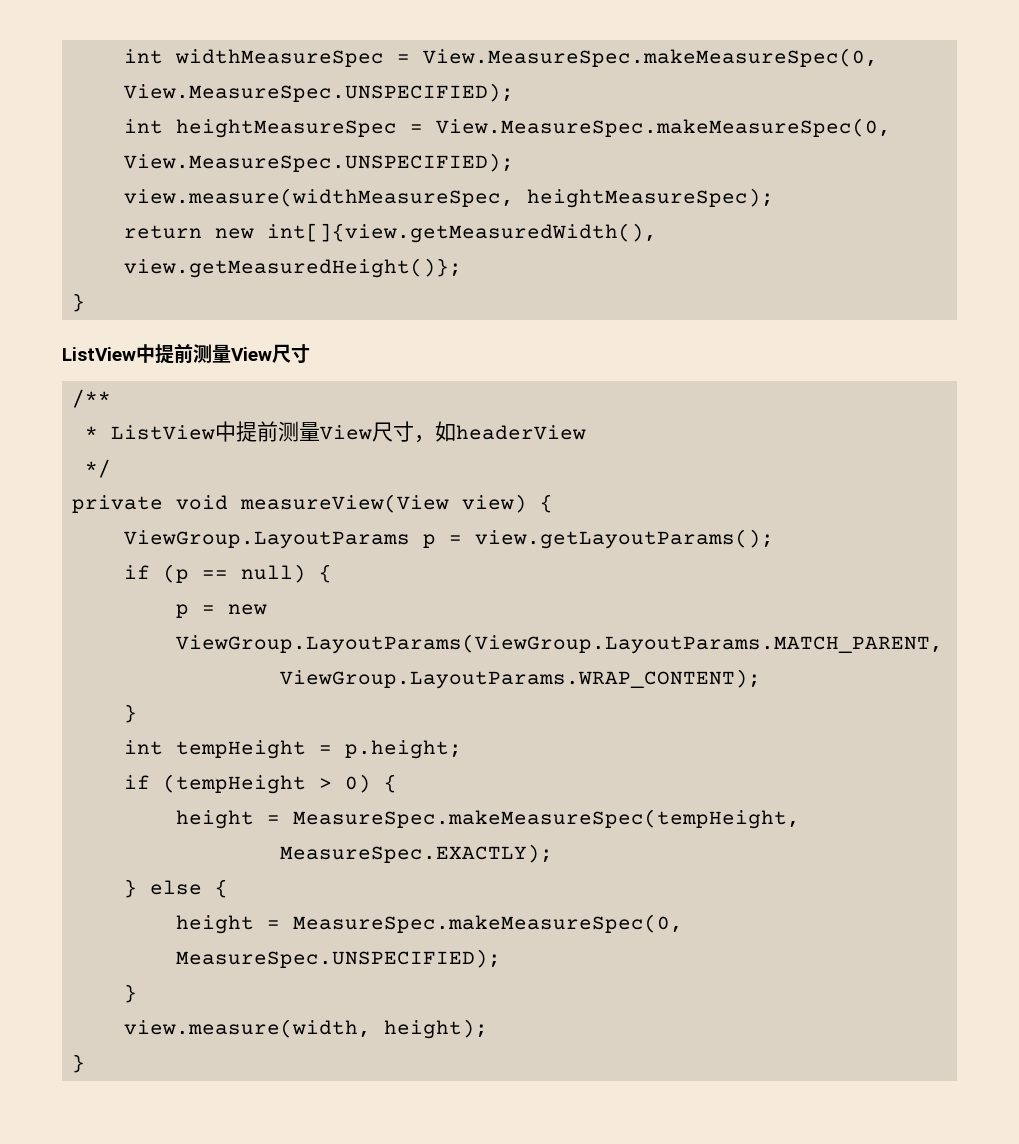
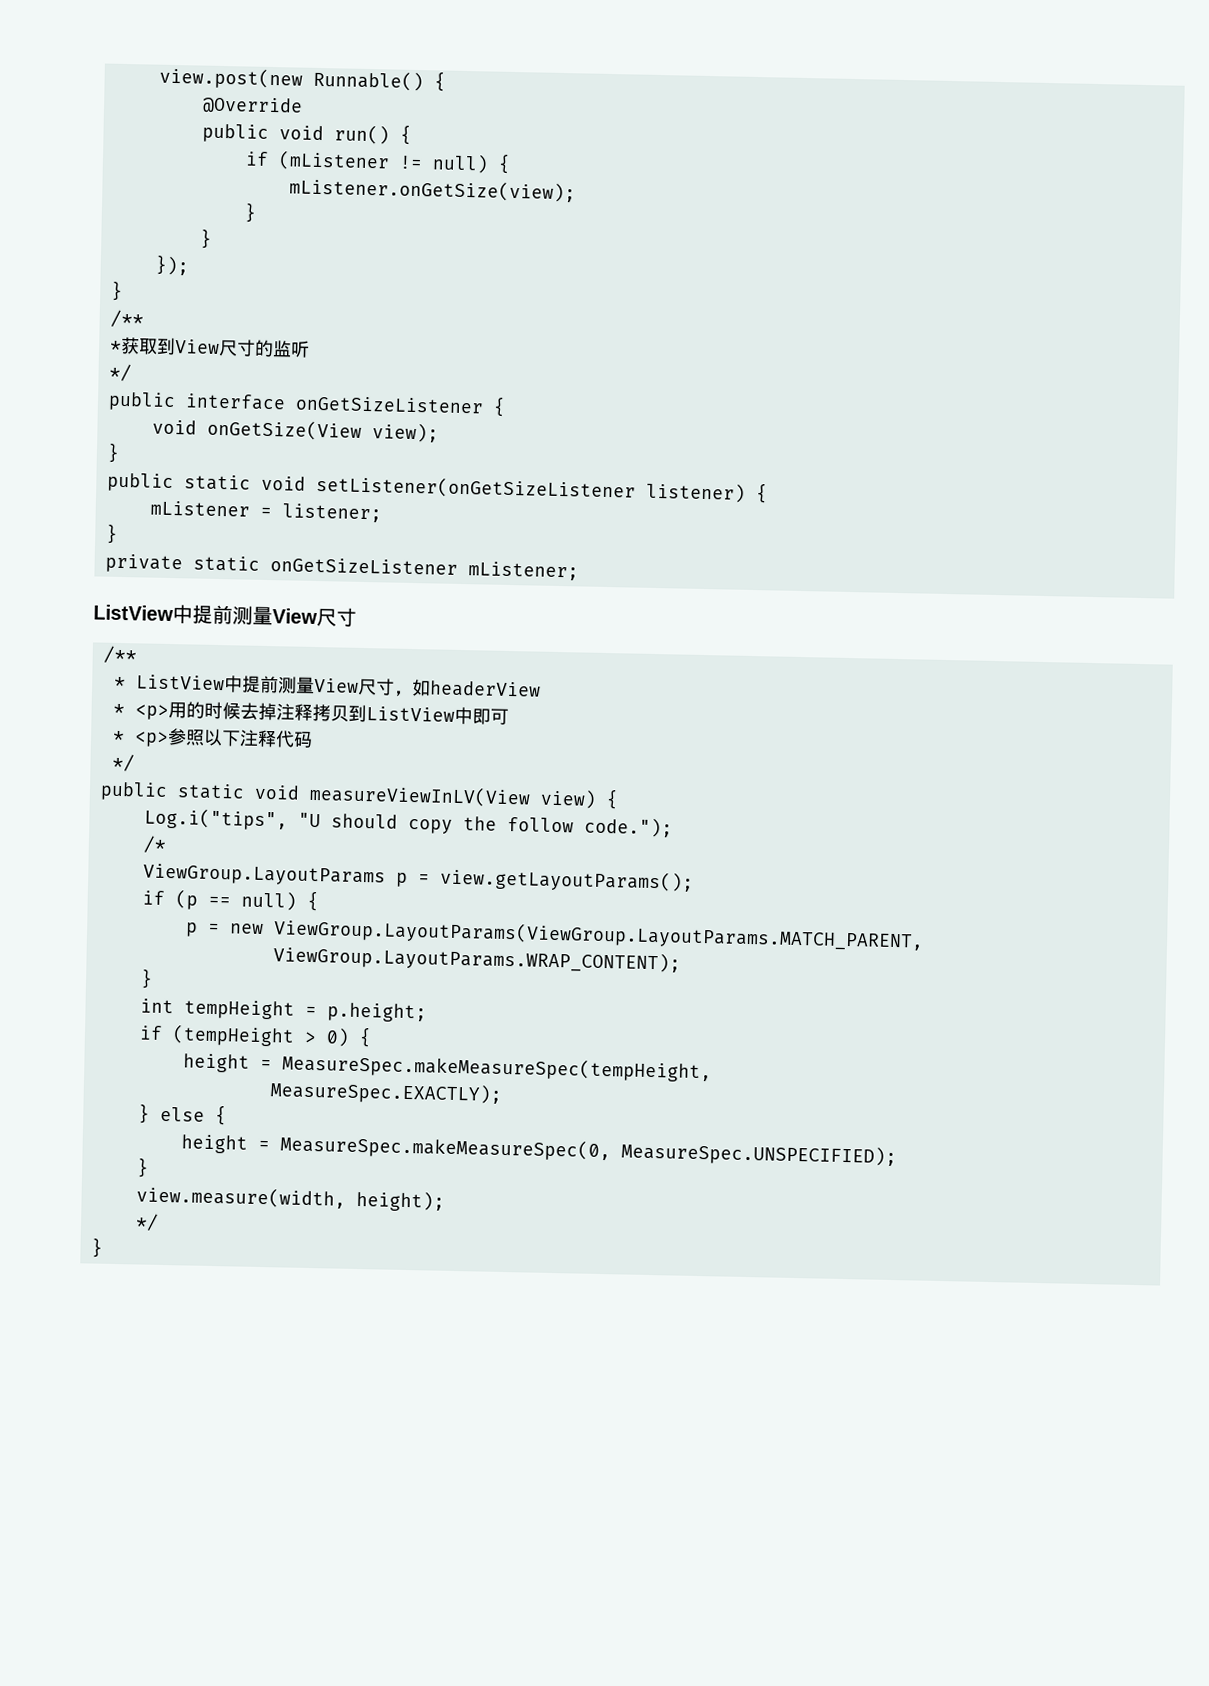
- int widthMeasureSpec = View.MeasureSpec.makeMeasureSpec(0, View.MeasureSpec.UNSPECIFIED);
- int heightMeasureSpec = View.MeasureSpec.makeMeasureSpec(0, View.MeasureSpec.UNSPECIFIED);
- view.measure(widthMeasureSpec, heightMeasureSpec);
- return new int[]{view.getMeasuredWidth(), view.getMeasuredHeight()};
+ view.post(new Runnable() {
+ @Override
+ public void run() {
+ if (mListener != null) {
+ mListener.onGetSize(view);
  }
+ }
+ });
+ }
+ /**
+ *获取到View尺寸的监听
+ */
+ public interface onGetSizeListener {
+ void onGetSize(View view);
+ }
+ public static void setListener(onGetSizeListener listener) {
+ mListener = listener;
+ }
+ private static onGetSizeListener mListener;
+ * <p>用的时候去掉注释拷贝到ListView中即可
+ * <p>参照以下注释代码
  */
- private void measureView(View view) {
+ public static void measureViewInLV(View view) {
+ Log.i("tips", "U should copy the follow code.");
+ /*
  view.measure(width, height);
+ */

